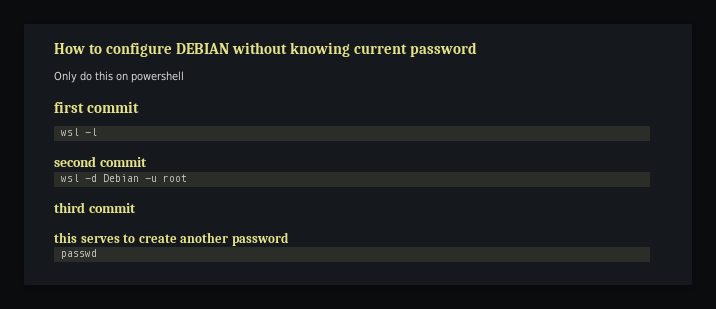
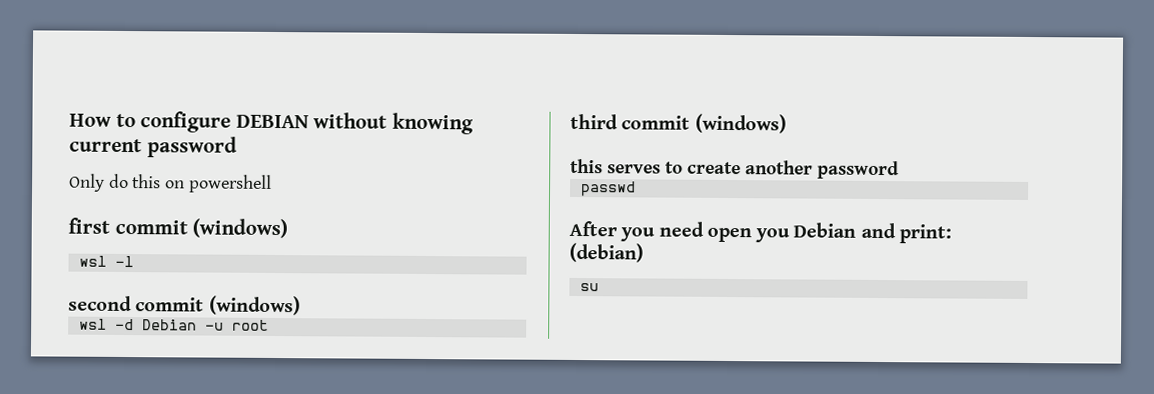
- first commit
+ first commit (windows)
- second commit
+ second commit (windows)
- third commit
+ third commit (windows)
+ After you need open you Debian and print: (debian)
+ su

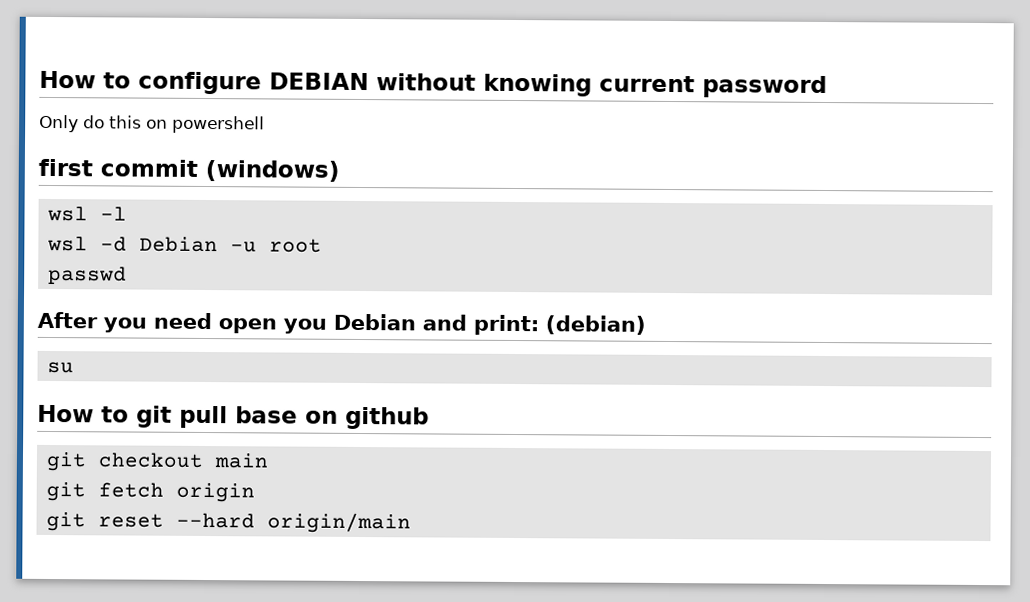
- second commit (windows)
- third commit (windows)
- this serves to create another password
+ How to git pull base on github
+ git checkout main
+ git fetch origin
+ git reset --hard origin/main

